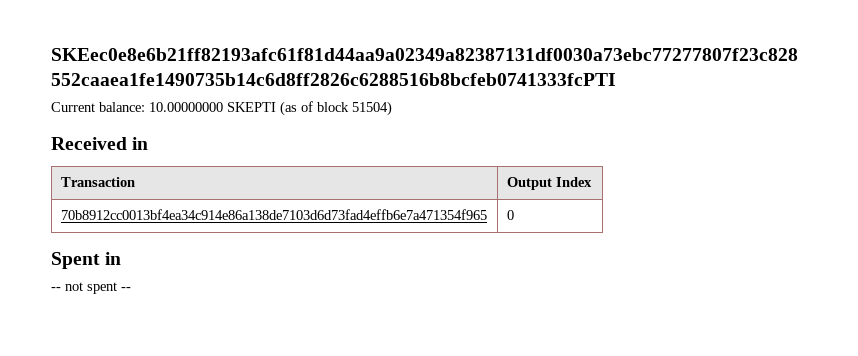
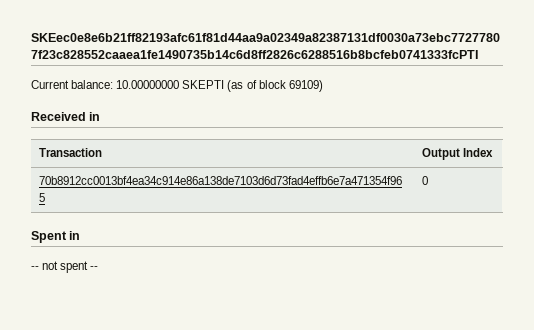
- Current balance: 10.00000000 SKEPTI (as of block 51504)
+ Current balance: 10.00000000 SKEPTI (as of block 69109)

